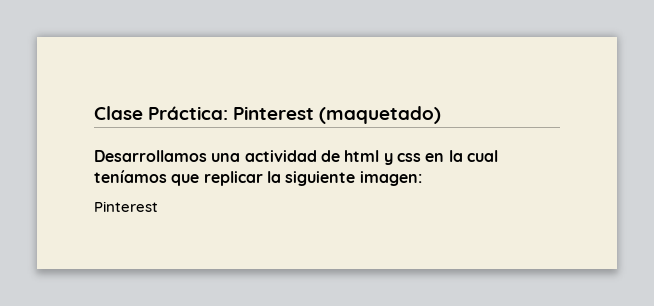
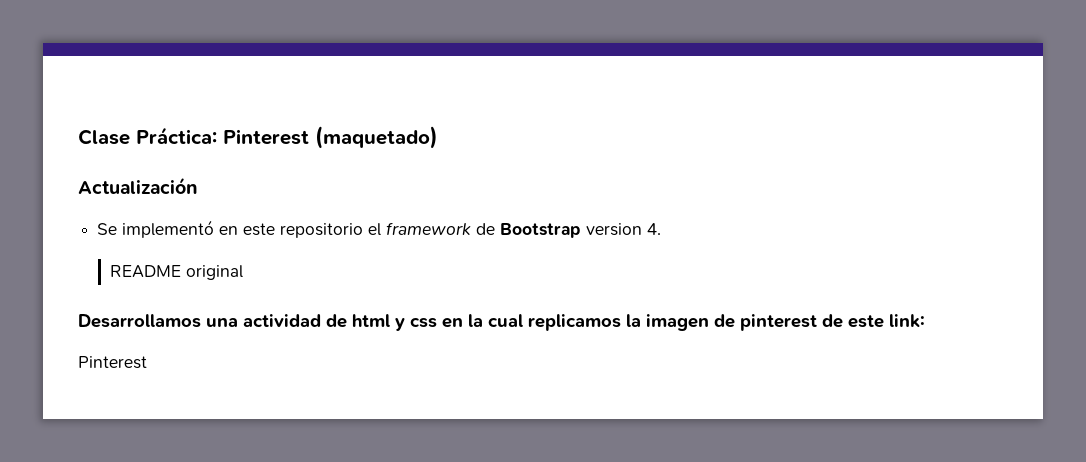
+ Actualización
+ Se implementó en este repositorio el framework de Bootstrap version 4.
+ README original
- Desarrollamos una actividad de html y css en la cual teníamos que replicar la siguiente imagen:
+ Desarrollamos una actividad de html y css en la cual replicamos la imagen de pinterest de este link:

